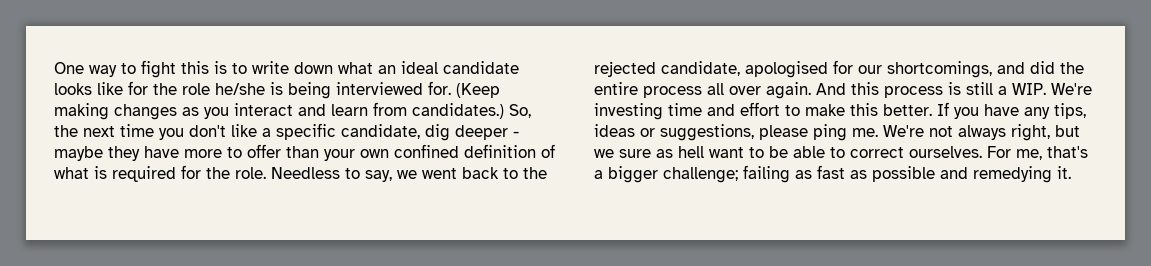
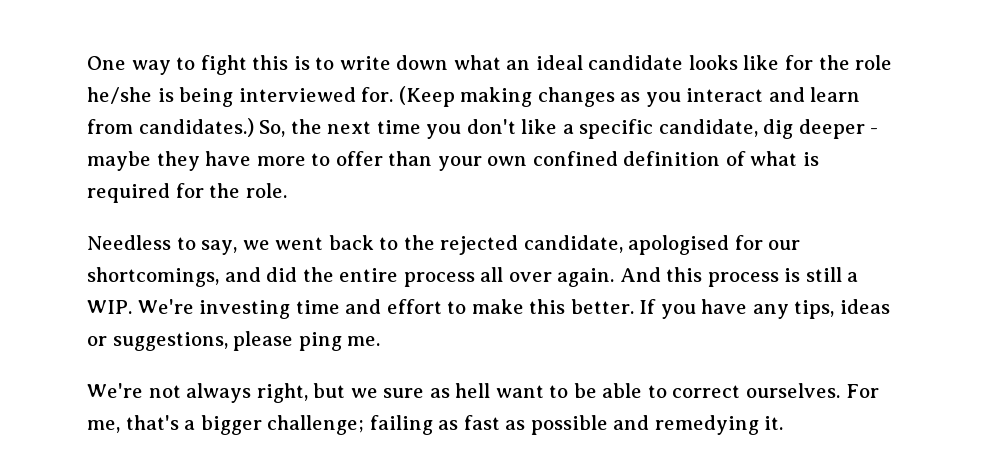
- So, the next time you don't like a specific candidate, dig deeper - maybe they have more to offer than your own confined definition of what is required for the role. Needless to say, we went back to the rejected candidate, apologised for our shortcomings, and did the entire process all over again.
+ So, the next time you don't like a specific candidate, dig deeper - maybe they have more to offer than your own confined definition of what is required for the role.
+ Needless to say, we went back to the rejected candidate, apologised for our shortcomings, and did the entire process all over again.
- If you have any tips, ideas or suggestions, please ping me. We're not always right, but we sure as hell want to be able to correct ourselves.
+ If you have any tips, ideas or suggestions, please ping me.
+ We're not always right, but we sure as hell want to be able to correct ourselves.

